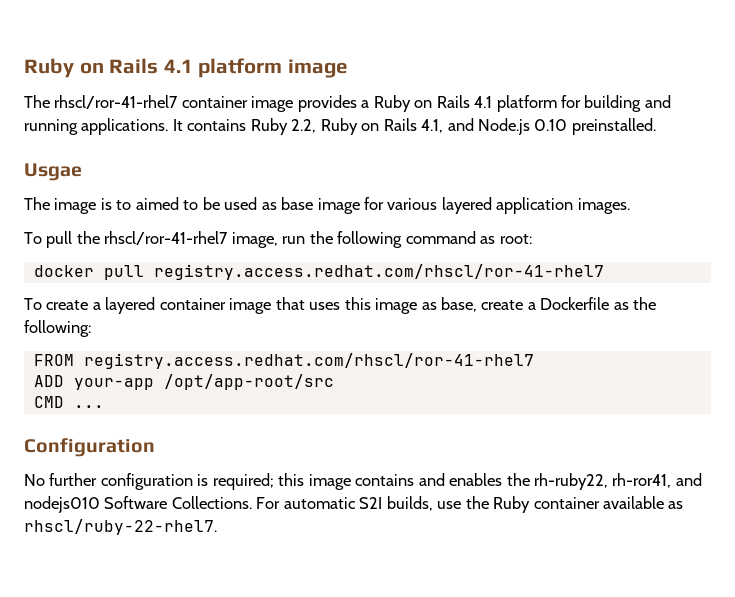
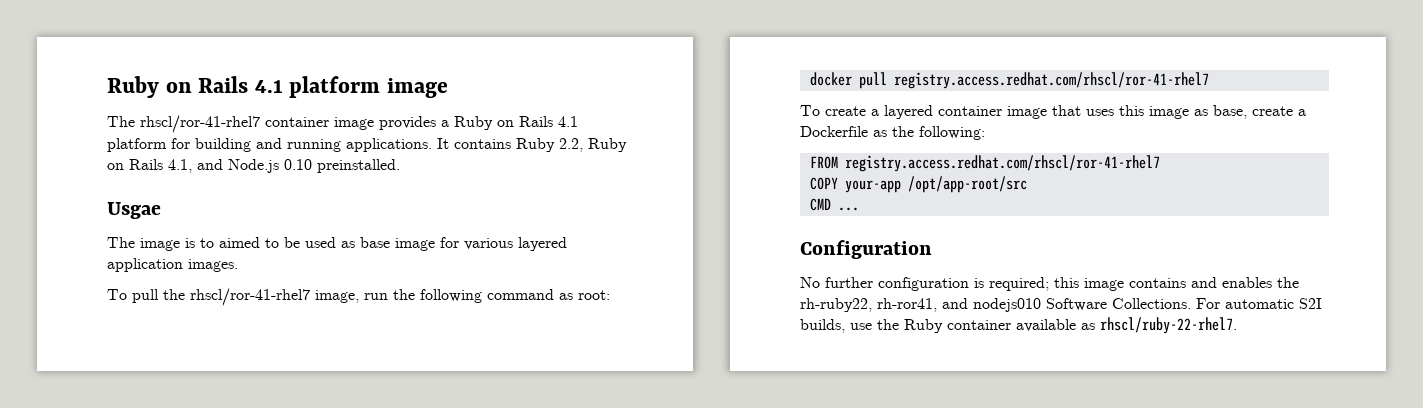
- ADD your-app /opt/app-root/src
+ COPY your-app /opt/app-root/src

